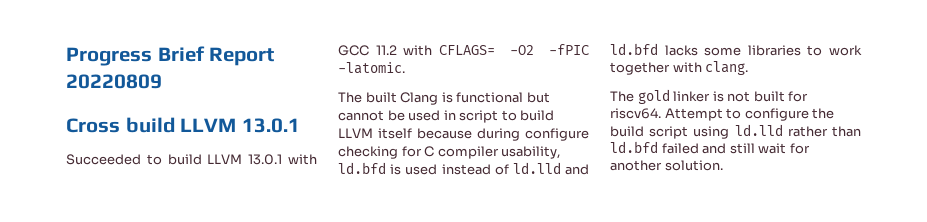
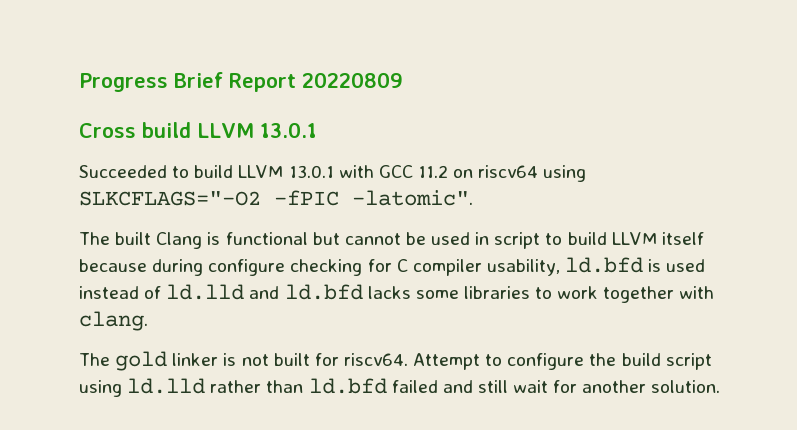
- Succeeded to build LLVM 13.0.1 with GCC 11.2 with CFLAGS= -O2 -fPIC -latomic.
+ Succeeded to build LLVM 13.0.1 with GCC 11.2 on riscv64 using SLKCFLAGS="-O2 -fPIC -latomic".

